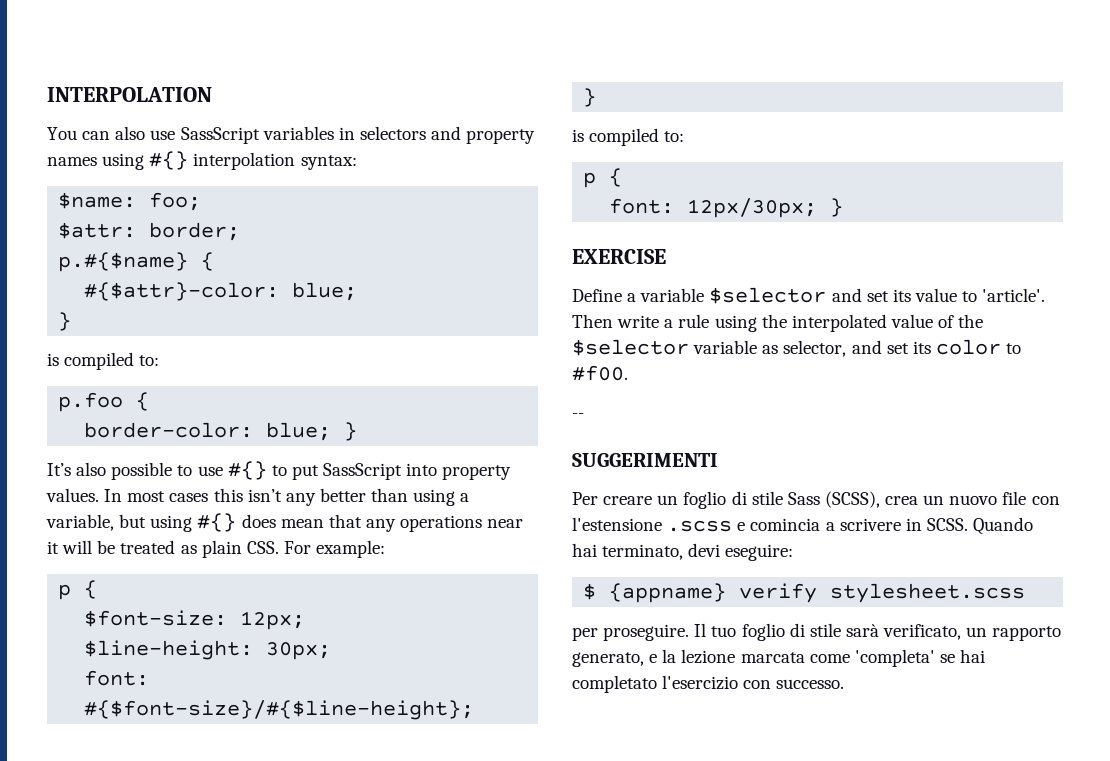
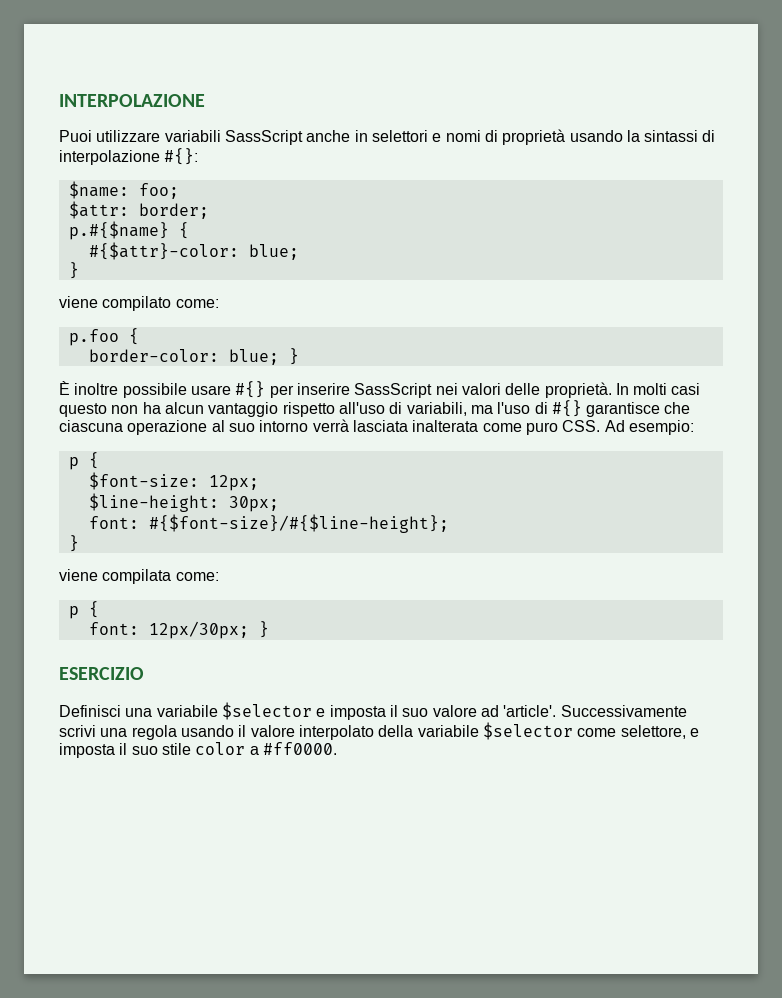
- INTERPOLATION
- You can also use SassScript variables in selectors and property names using #{} interpolation syntax:
+ INTERPOLAZIONE
+ Puoi utilizzare variabili SassScript anche in selettori e nomi di proprietà usando la sintassi di interpolazione #{}:
  #{$attr}-color: blue;
  }
- is compiled to:
+ viene compilato come:
- It’s also possible to use #{} to put SassScript into property values. In most cases this isn’t any better than using a variable, but using #{} does mean that any operations near it will be treated as plain CSS. For example:
+ È inoltre possibile usare #{} per inserire SassScript nei valori delle proprietà. In molti casi questo non ha alcun vantaggio rispetto all'uso di variabili, ma l'uso di #{} garantisce che ciascuna operazione al suo intorno verrà lasciata inalterata come puro CSS. Ad esempio:
  font: #{$font-size}/#{$line-height};
  }
- is compiled to:
+ viene compilata come:
- EXERCISE
- Define a variable $selector and set its value to 'article'. Then write a rule using the interpolated value of the $selector variable as selector, and set its color to #f00.
- --
- SUGGERIMENTI
- Per creare un foglio di stile Sass (SCSS), crea un nuovo file con l'estensione .scss e comincia a scrivere in SCSS. Quando hai terminato, devi eseguire:
- $ {appname} verify stylesheet.scss
- per proseguire. Il tuo foglio di stile sarà verificato, un rapporto generato, e la lezione marcata come 'completa' se hai completato l'esercizio con successo.
+ ESERCIZIO
+ Definisci una variabile $selector e imposta il suo valore ad 'article'. Successivamente scrivi una regola usando il valore interpolato della variabile $selector come selettore, e imposta il suo stile color a #ff0000.

